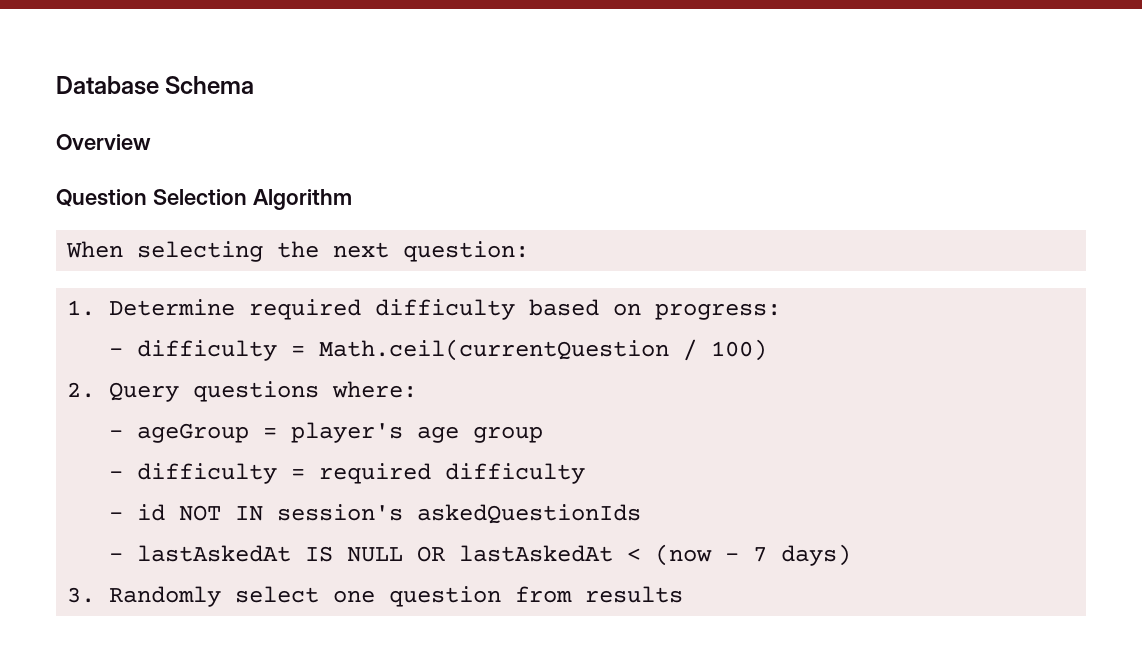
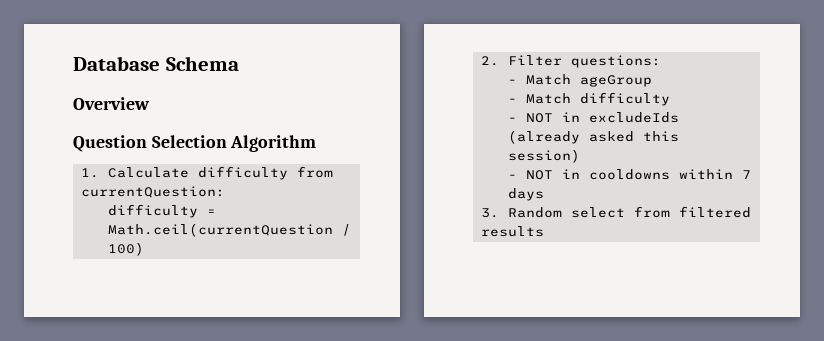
- When selecting the next question:
- 1. Determine required difficulty based on progress:
- - difficulty = Math.ceil(currentQuestion / 100)
+ 1. Calculate difficulty from currentQuestion:
+ difficulty = Math.ceil(currentQuestion / 100)
- 2. Query questions where:
- - ageGroup = player's age group
- - difficulty = required difficulty
- - id NOT IN session's askedQuestionIds
- - lastAskedAt IS NULL OR lastAskedAt < (now - 7 days)
- 3. Randomly select one question from results
+ 2. Filter questions:
+ - Match ageGroup
+ - Match difficulty
+ - NOT in excludeIds (already asked this session)
+ - NOT in cooldowns within 7 days
+ 3. Random select from filtered results

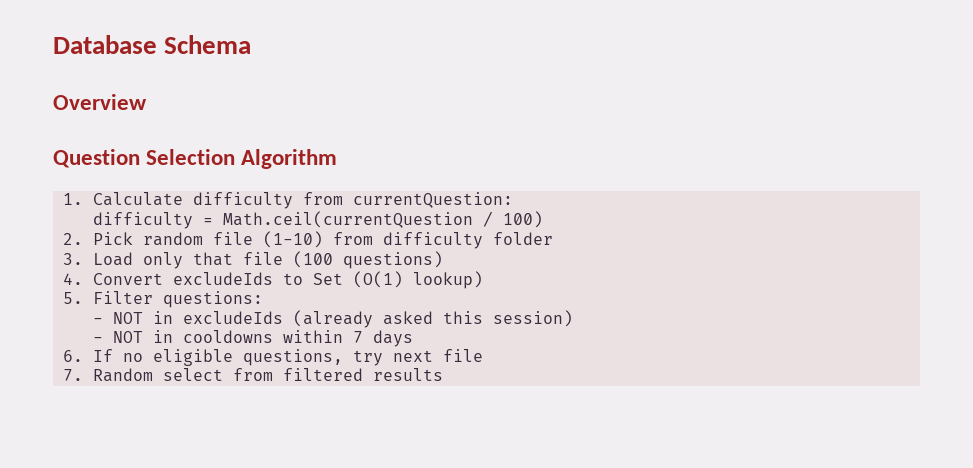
- 2. Filter questions:
- - Match ageGroup
- - Match difficulty
+ 2. Pick random file (1-10) from difficulty folder
+ 3. Load only that file (100 questions)
+ 4. Convert excludeIds to Set (O(1) lookup)
+ 5. Filter questions:
- 3. Random select from filtered results
+ 6. If no eligible questions, try next file
+ 7. Random select from filtered results

